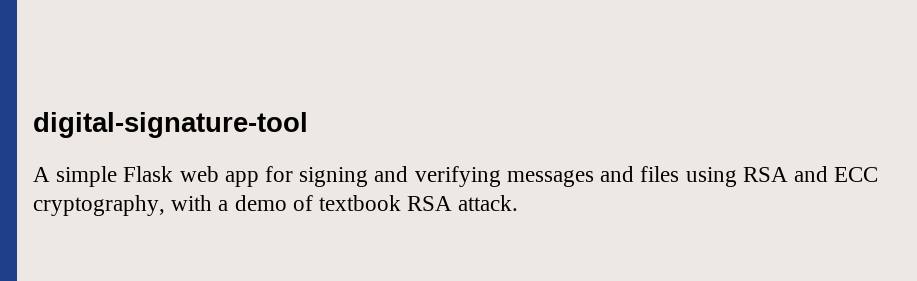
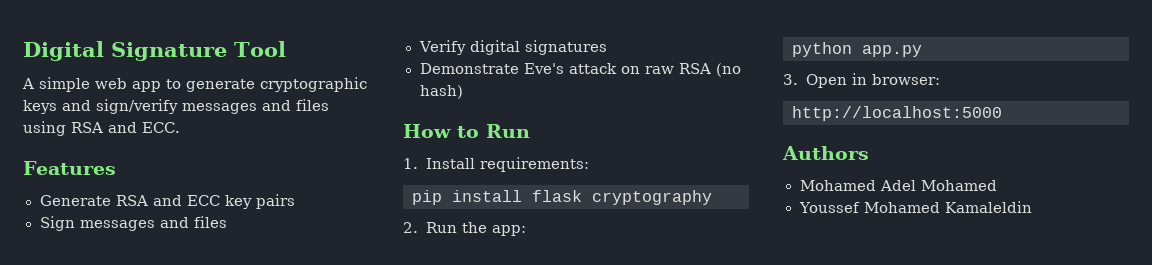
- digital-signature-tool
+ Digital Signature Tool
- A simple Flask web app for signing and verifying messages and files using RSA and ECC cryptography, with a demo of textbook RSA attack.
+ A simple web app to generate cryptographic keys and sign/verify messages and files using RSA and ECC.
+ Features
+ Generate RSA and ECC key pairs
+ Sign messages and files
+ Verify digital signatures
+ Demonstrate Eve's attack on raw RSA (no hash)
+ How to Run
+ 1. Install requirements:
+ pip install flask cryptography
+ 2. Run the app:
+ python app.py
+ 3. Open in browser:
+ http://localhost:5000
+ Authors
+ Mohamed Adel Mohamed
+ Youssef Mohamed Kamaleldin

